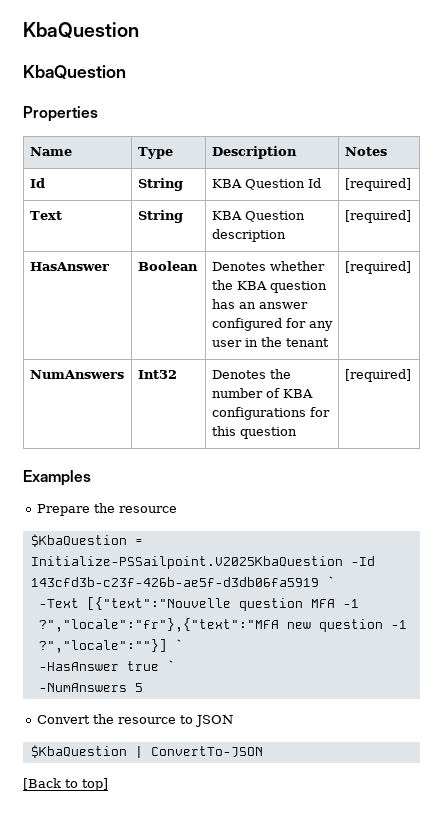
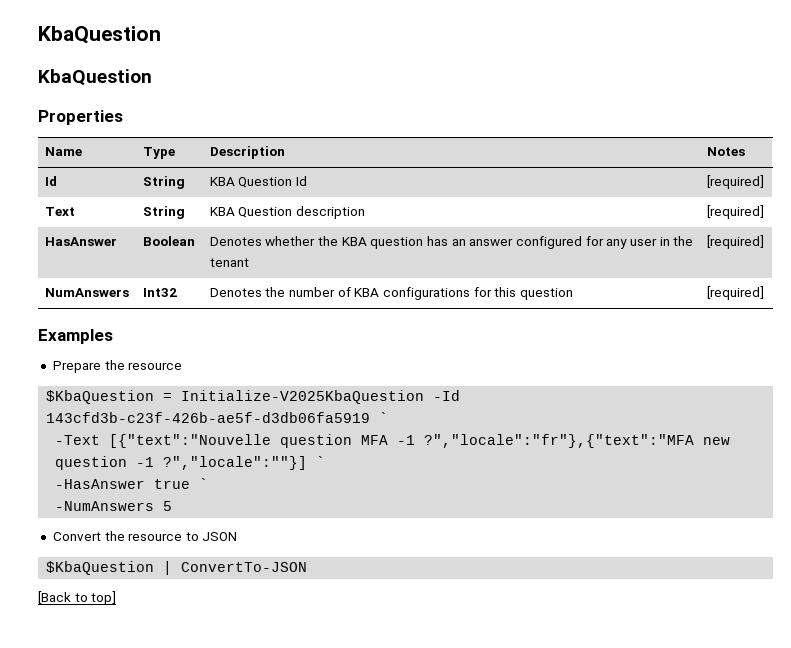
- $KbaQuestion = Initialize-PSSailpoint.V2025KbaQuestion -Id 143cfd3b-c23f-426b-ae5f-d3db06fa5919 `
+ $KbaQuestion = Initialize-V2025KbaQuestion -Id 143cfd3b-c23f-426b-ae5f-d3db06fa5919 `

